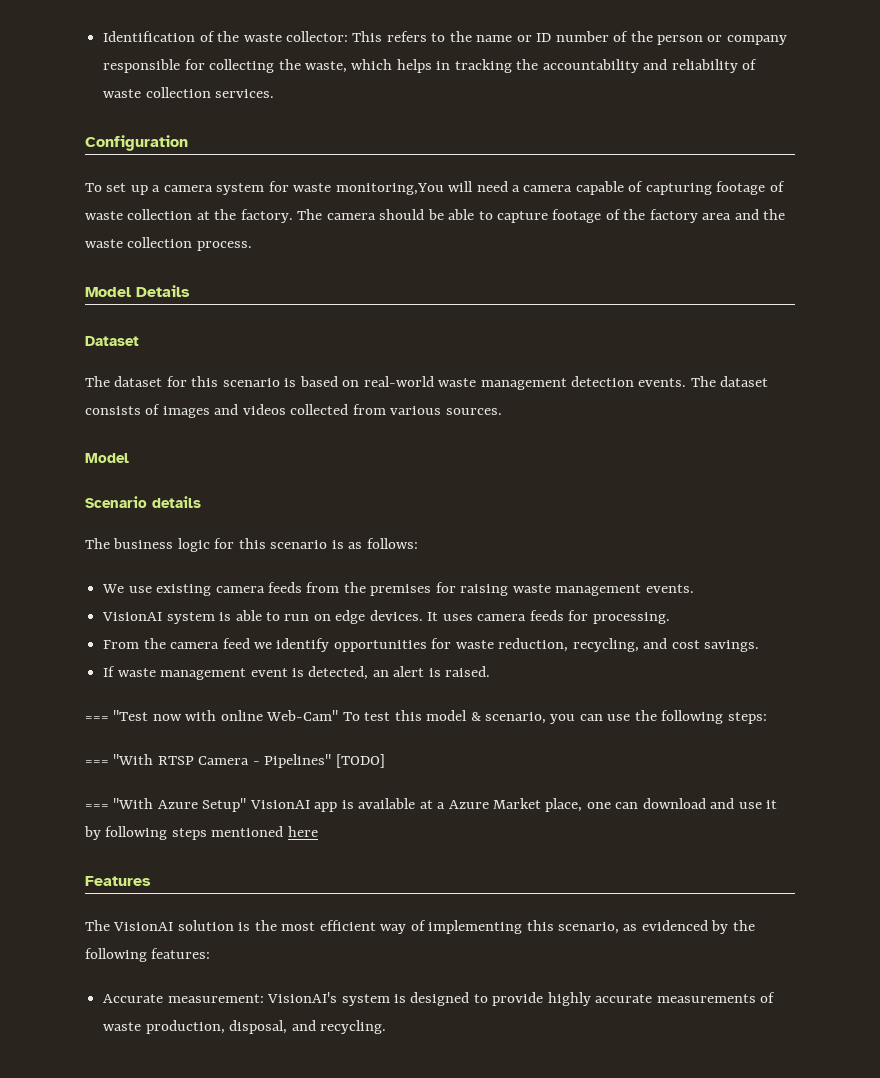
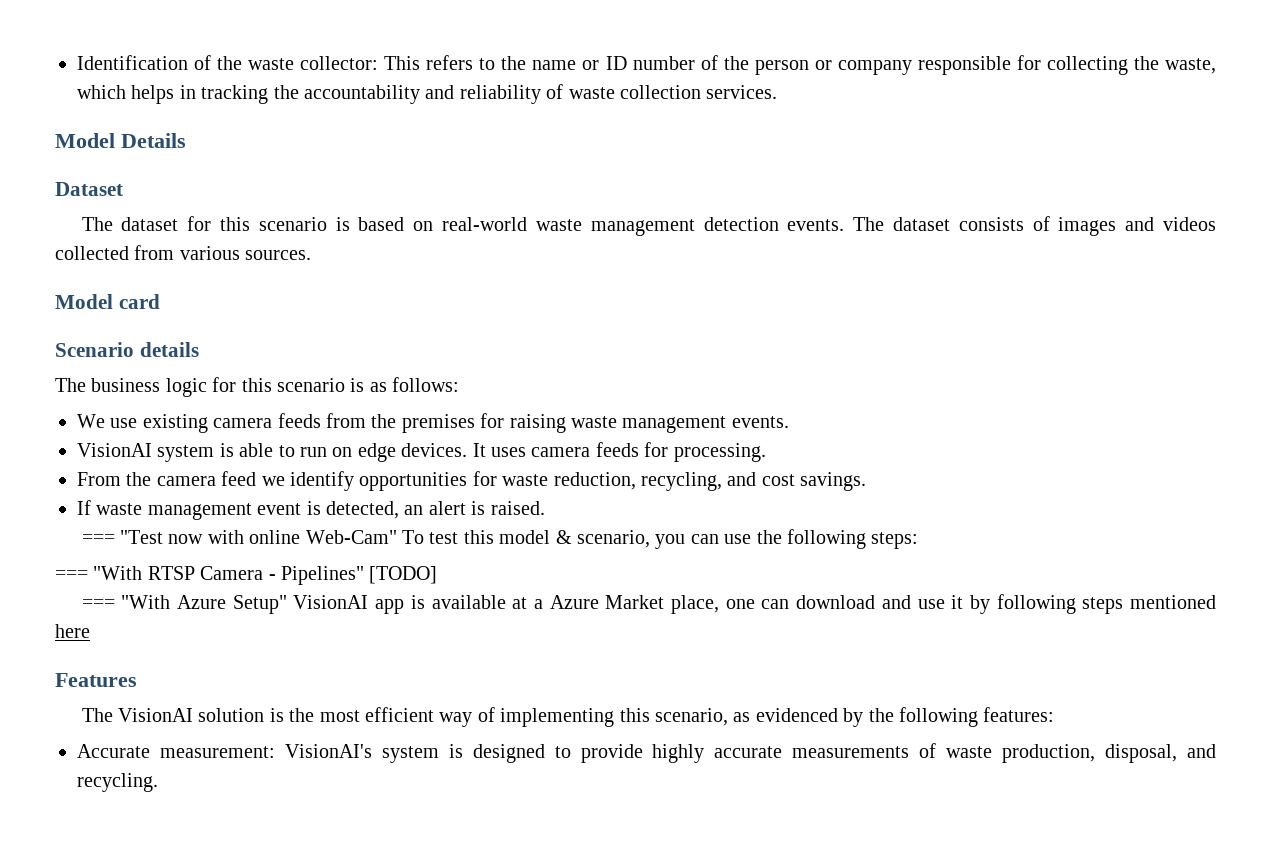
- Configuration
- To set up a camera system for waste monitoring,You will need a camera capable of capturing footage of waste collection at the factory. The camera should be able to capture footage of the factory area and the waste collection process.
  The dataset consists of images and videos collected from various sources.
- Model
+ Model card

